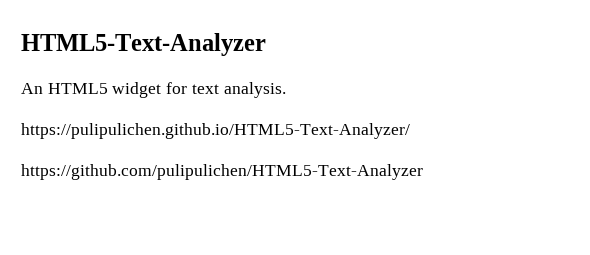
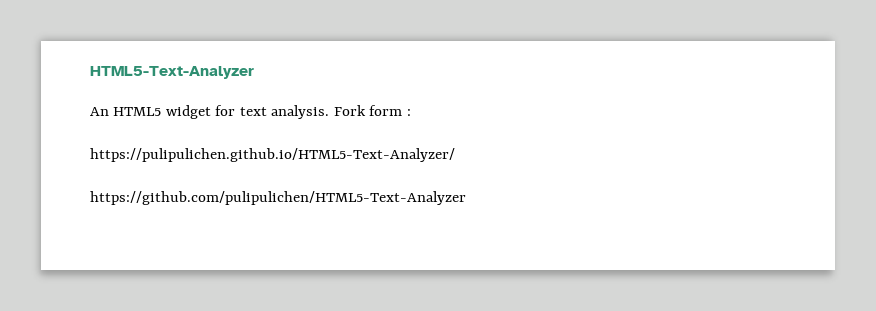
+ Fork form :

